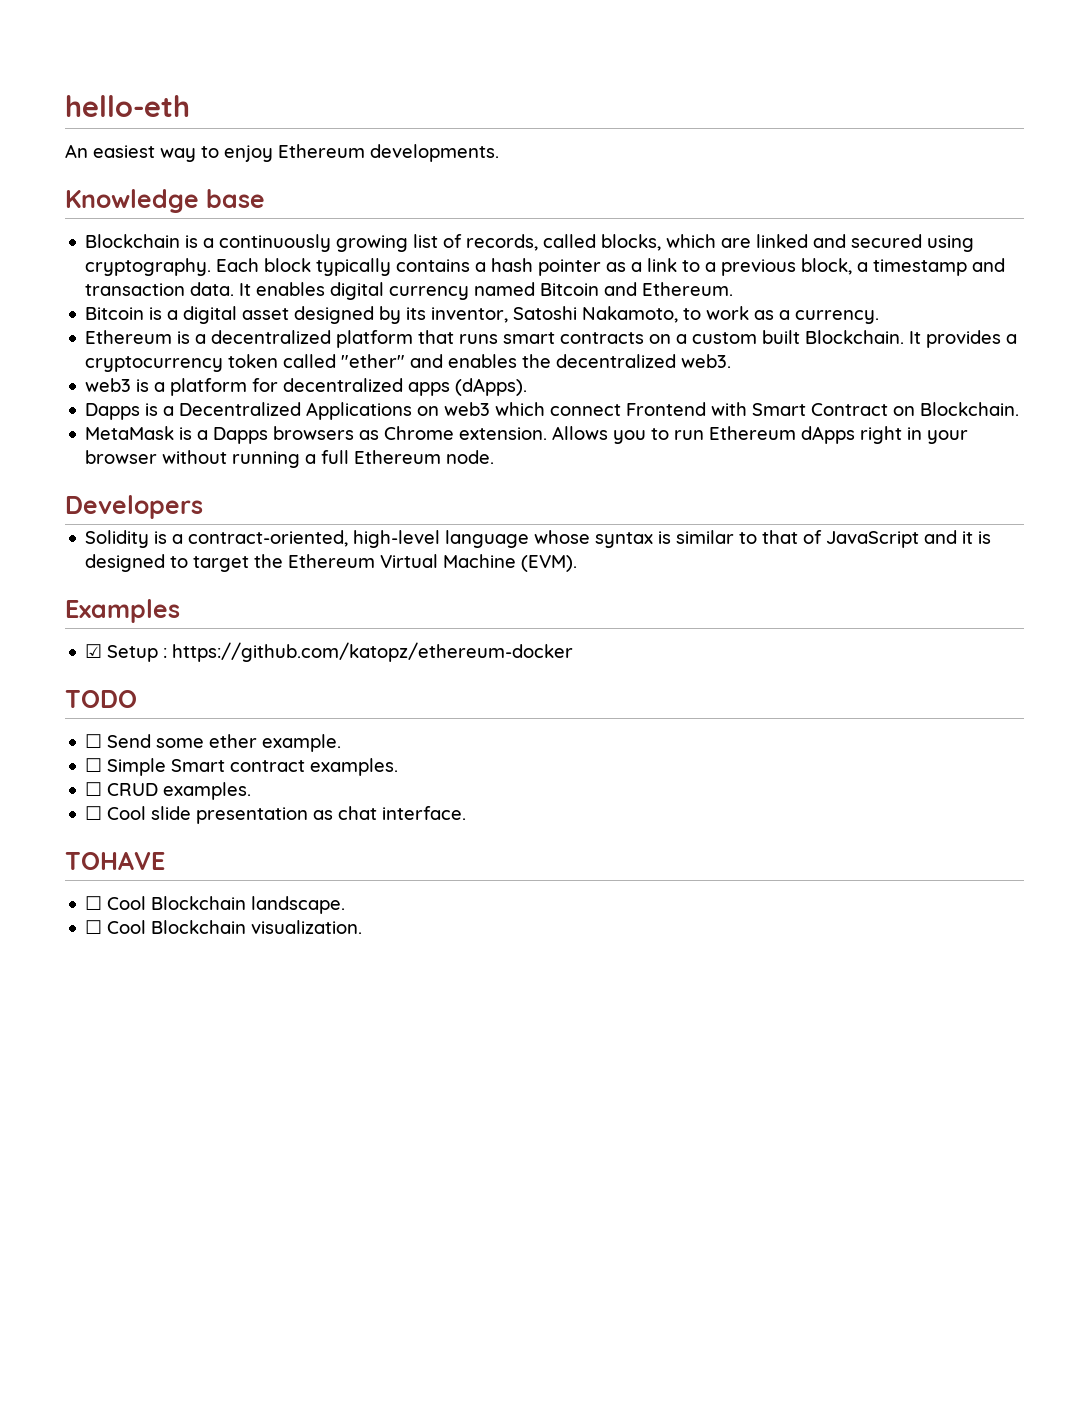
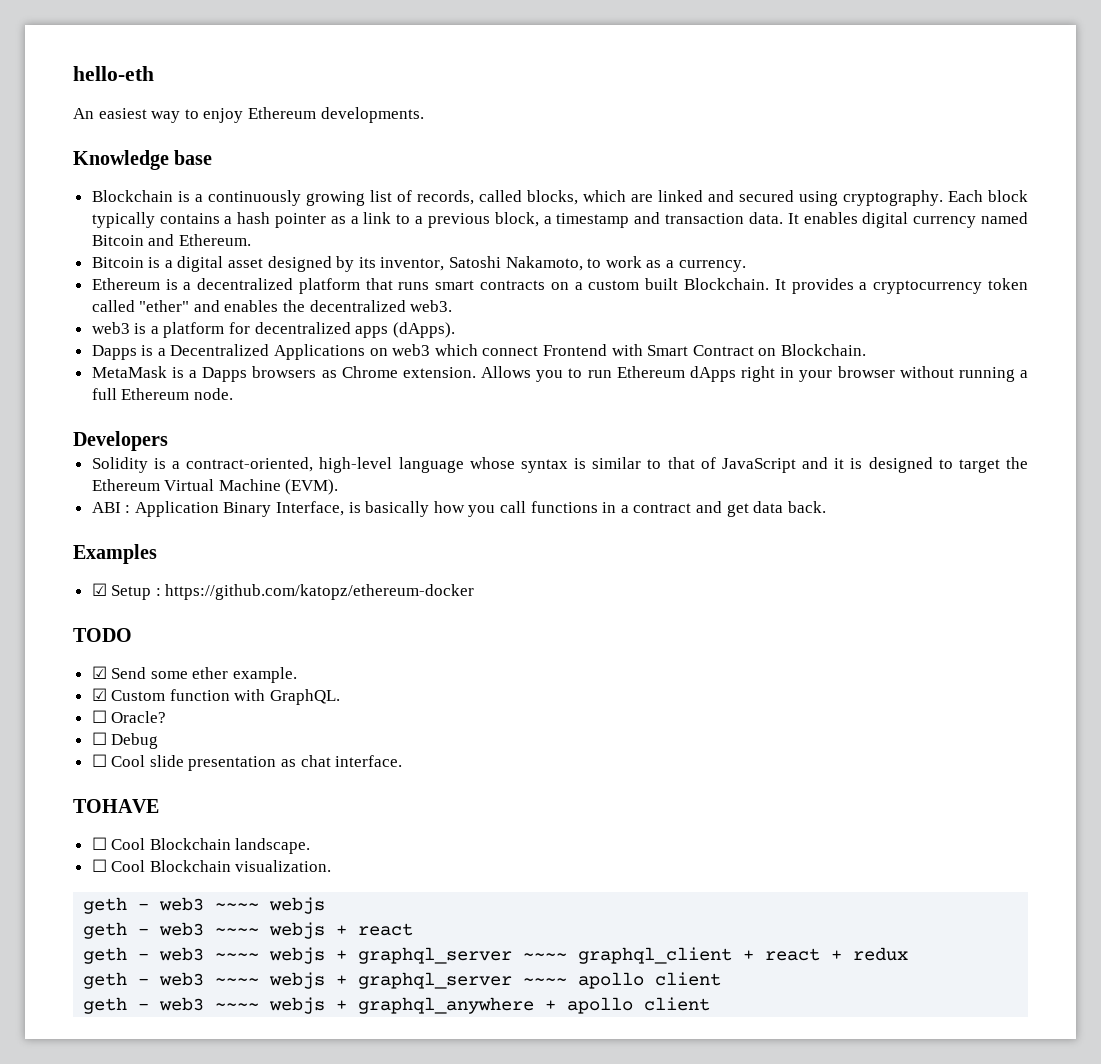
+ ABI : Application Binary Interface, is basically how you call functions in a contract and get data back.
- ☐ Send some ether example.
+ ☑ Send some ether example.
- ☐ Simple Smart contract examples.
- ☐ CRUD examples.
+ ☑ Custom function with GraphQL.
+ ☐ Oracle?
+ ☐ Debug
  ☐ Cool Blockchain visualization.
+ geth - web3 ~~~~ webjs
+ geth - web3 ~~~~ webjs + react
+ geth - web3 ~~~~ webjs + graphql_server ~~~~ graphql_client + react + redux
+ geth - web3 ~~~~ webjs + graphql_server ~~~~ apollo client
+ geth - web3 ~~~~ webjs + graphql_anywhere + apollo client

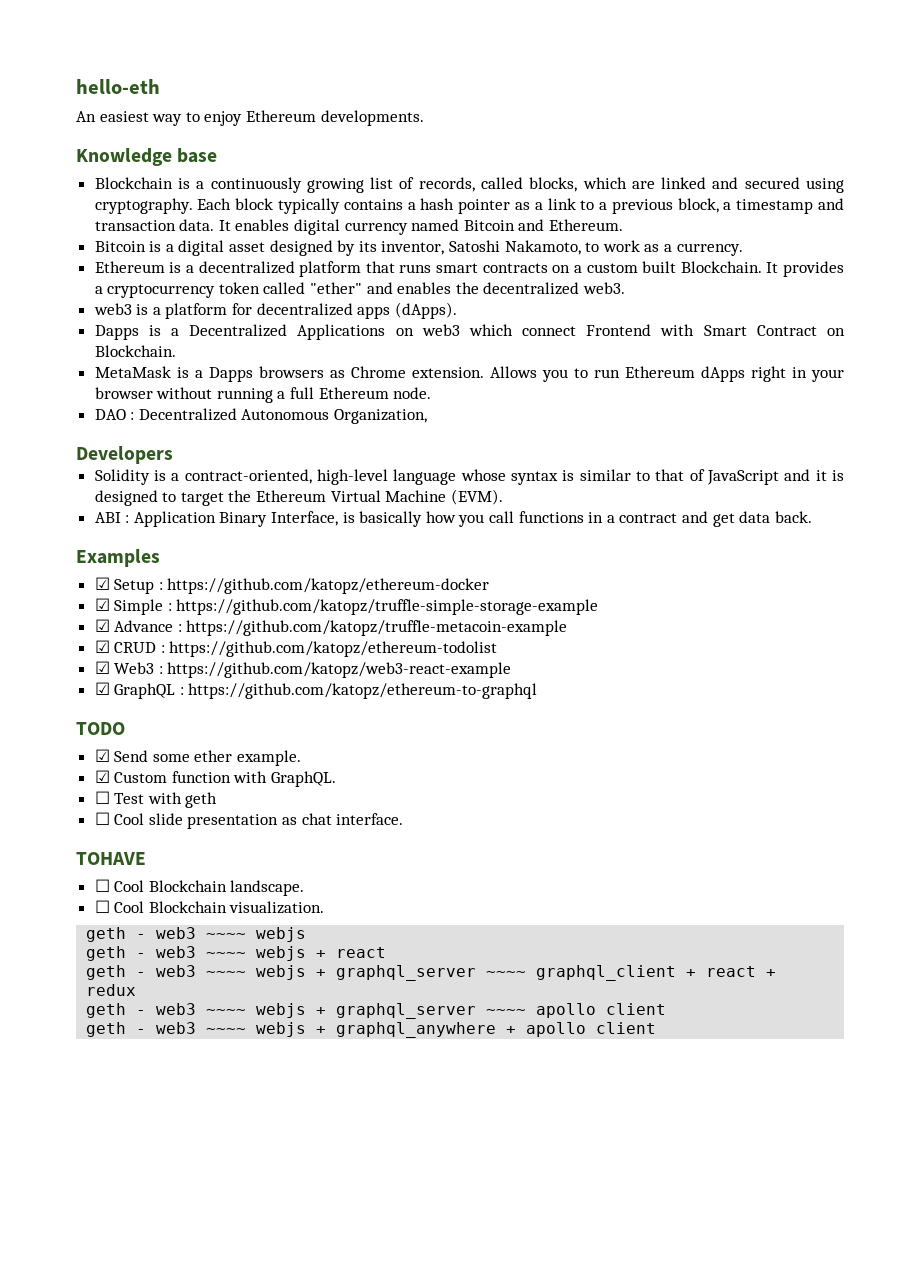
+ DAO : Decentralized Autonomous Organization,
+ ☑ Simple : https://github.com/katopz/truffle-simple-storage-example
+ ☑ Advance : https://github.com/katopz/truffle-metacoin-example
+ ☑ CRUD : https://github.com/katopz/ethereum-todolist
+ ☑ Web3 : https://github.com/katopz/web3-react-example
+ ☑ GraphQL : https://github.com/katopz/ethereum-to-graphql
- ☐ Oracle?
- ☐ Debug
+ ☐ Test with geth

